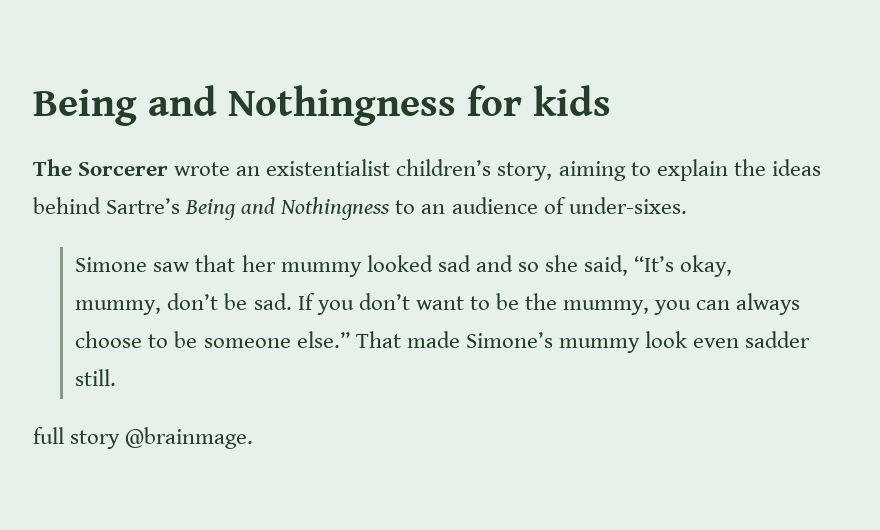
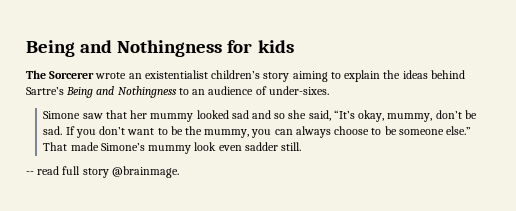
- The Sorcerer wrote an existentialist children’s story, aiming to explain the ideas behind Sartre’s Being and Nothingness to an audience of under-sixes.
+ The Sorcerer wrote an existentialist children’s story aiming to explain the ideas behind Sartre’s Being and Nothingness to an audience of under-sixes.
- full story @brainmage.
+ -- read full story @brainmage.

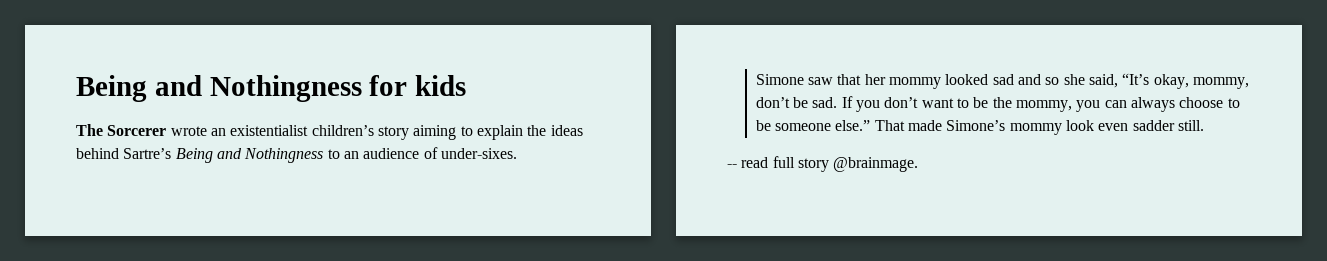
- Simone saw that her mummy looked sad and so she said, “It’s okay, mummy, don’t be sad.
+ Simone saw that her mommy looked sad and so she said, “It’s okay, mommy, don’t be sad.
- If you don’t want to be the mummy, you can always choose to be someone else.”
+ If you don’t want to be the mommy, you can always choose to be someone else.”
- That made Simone’s mummy look even sadder still.
+ That made Simone’s mommy look even sadder still.

